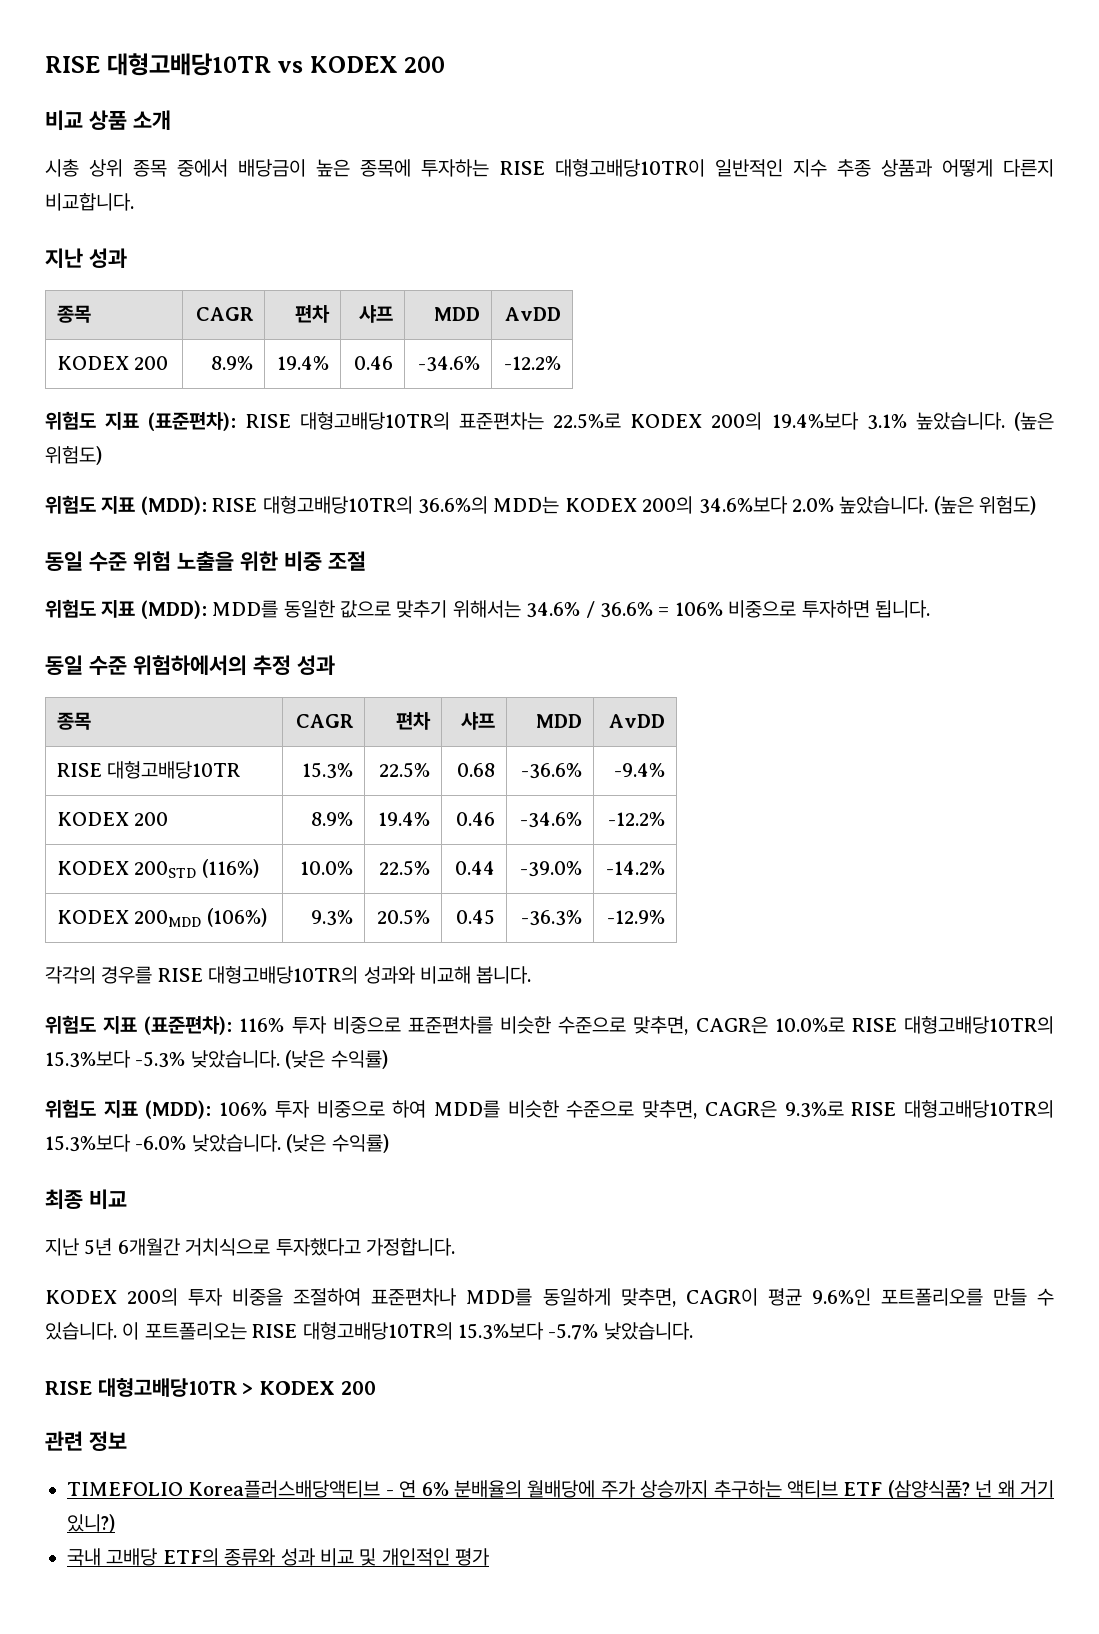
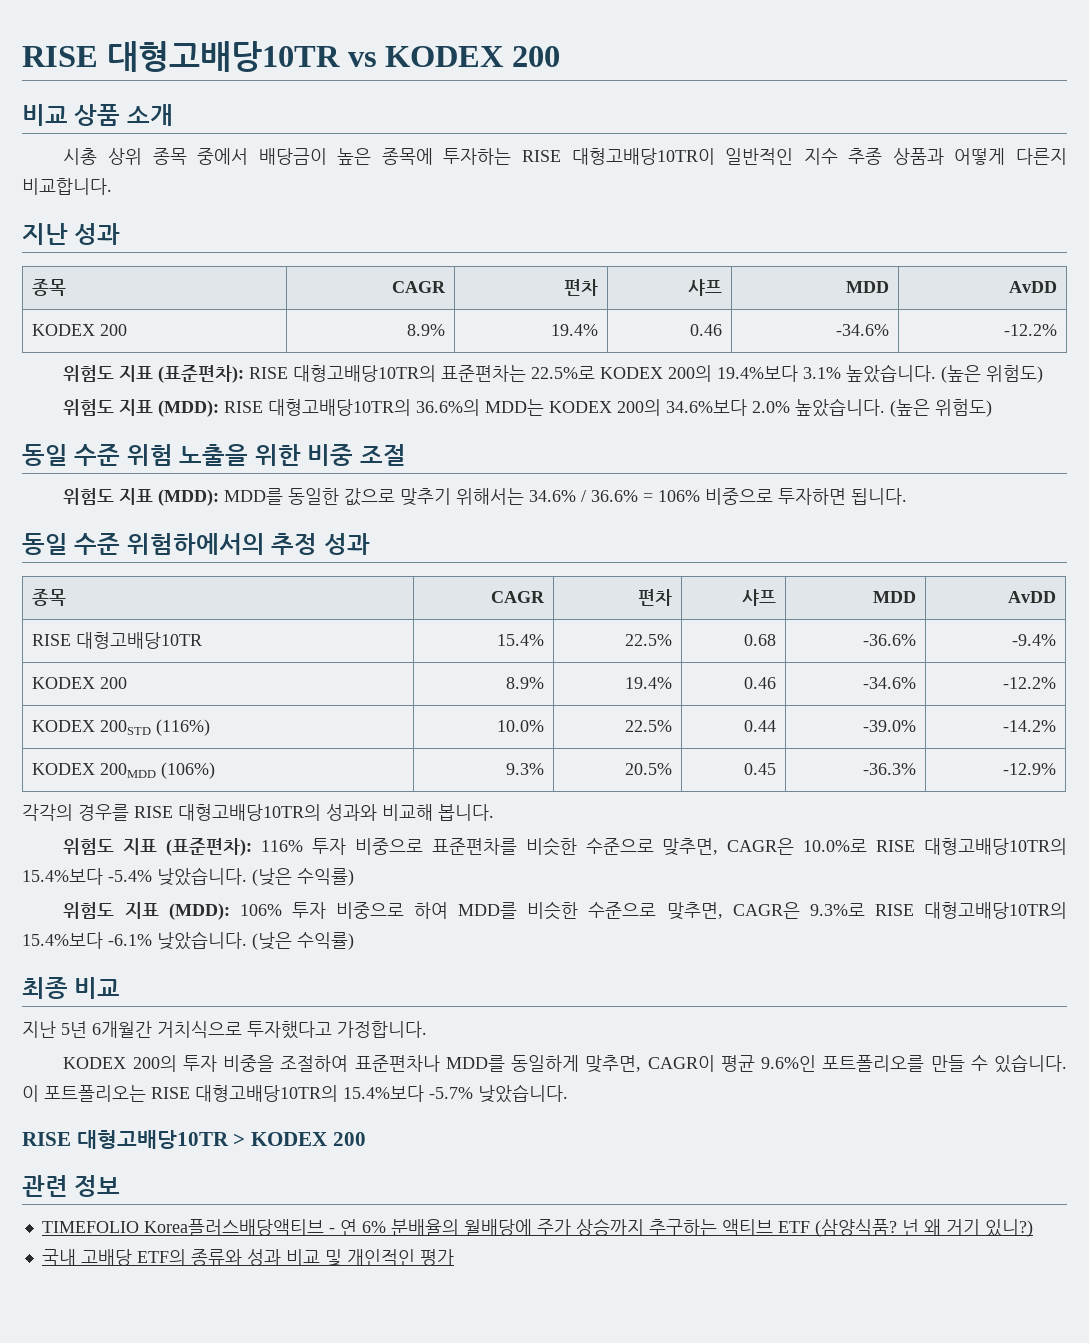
- RISE 대형고배당10TR | 15.3% | 22.5% | 0.68 | -36.6% | -9.4%
+ RISE 대형고배당10TR | 15.4% | 22.5% | 0.68 | -36.6% | -9.4%
- 위험도 지표 (표준편차): 116% 투자 비중으로 표준편차를 비슷한 수준으로 맞추면, CAGR은 10.0%로 RISE 대형고배당10TR의 15.3%보다 -5.3% 낮았습니다.
+ 위험도 지표 (표준편차): 116% 투자 비중으로 표준편차를 비슷한 수준으로 맞추면, CAGR은 10.0%로 RISE 대형고배당10TR의 15.4%보다 -5.4% 낮았습니다.
- 위험도 지표 (MDD): 106% 투자 비중으로 하여 MDD를 비슷한 수준으로 맞추면, CAGR은 9.3%로 RISE 대형고배당10TR의 15.3%보다 -6.0% 낮았습니다.
+ 위험도 지표 (MDD): 106% 투자 비중으로 하여 MDD를 비슷한 수준으로 맞추면, CAGR은 9.3%로 RISE 대형고배당10TR의 15.4%보다 -6.1% 낮았습니다.
- 이 포트폴리오는 RISE 대형고배당10TR의 15.3%보다 -5.7% 낮았습니다.
+ 이 포트폴리오는 RISE 대형고배당10TR의 15.4%보다 -5.7% 낮았습니다.

